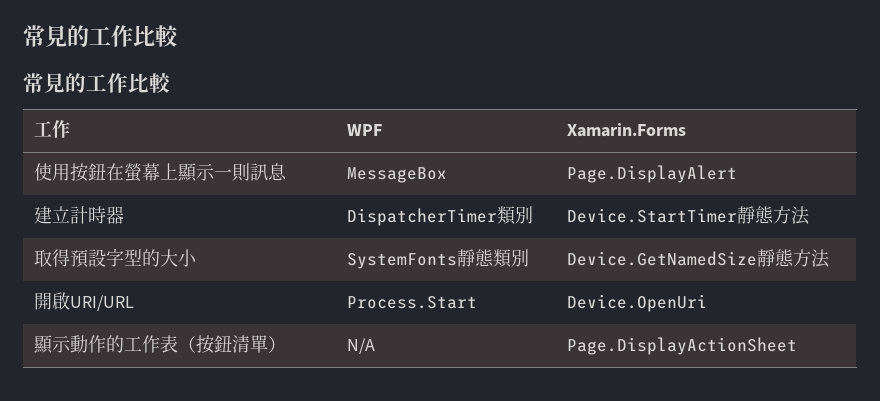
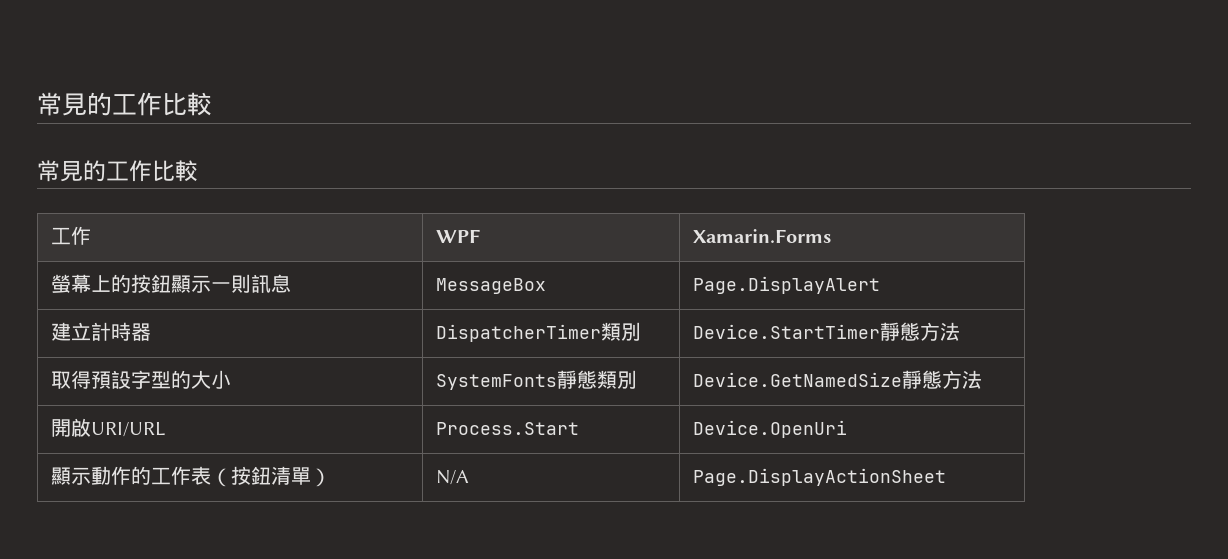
- 使用按鈕在螢幕上顯示一則訊息 | MessageBox | Page.DisplayAlert
+ 螢幕上的按鈕顯示一則訊息 | MessageBox | Page.DisplayAlert

